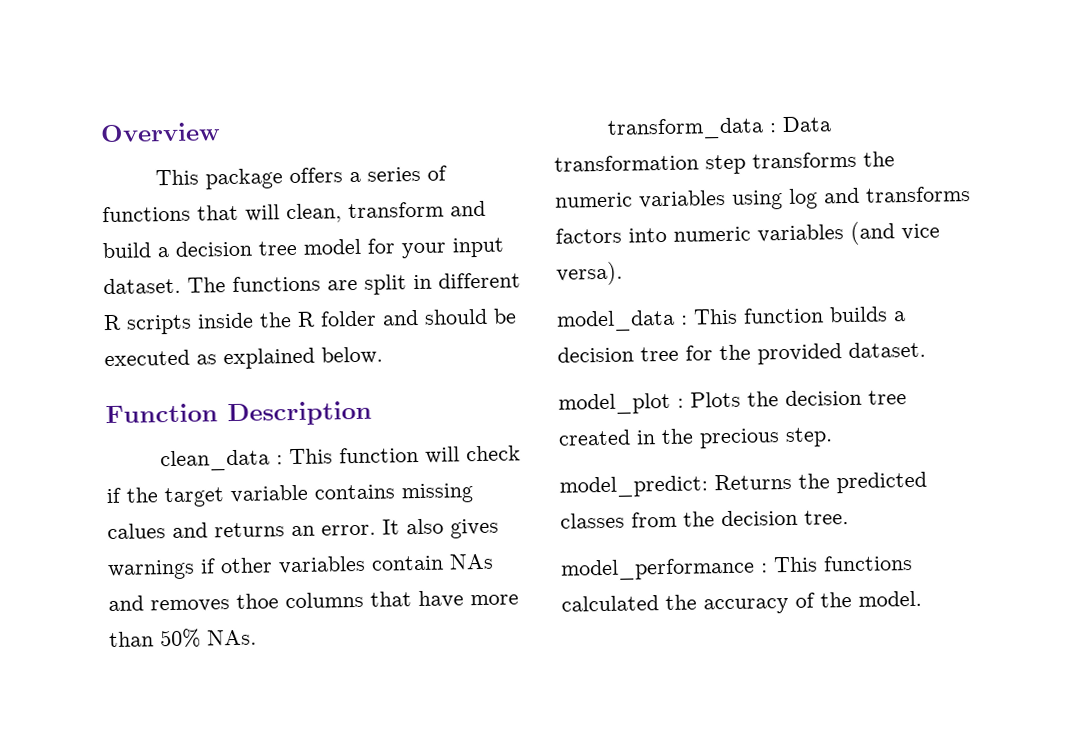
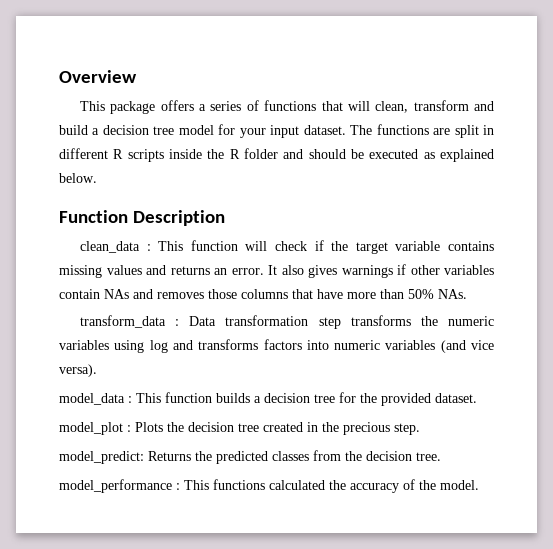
- clean_data : This function will check if the target variable contains missing calues and returns an error.
+ clean_data : This function will check if the target variable contains missing values and returns an error.
- It also gives warnings if other variables contain NAs and removes thoe columns that have more than 50% NAs.
+ It also gives warnings if other variables contain NAs and removes those columns that have more than 50% NAs.

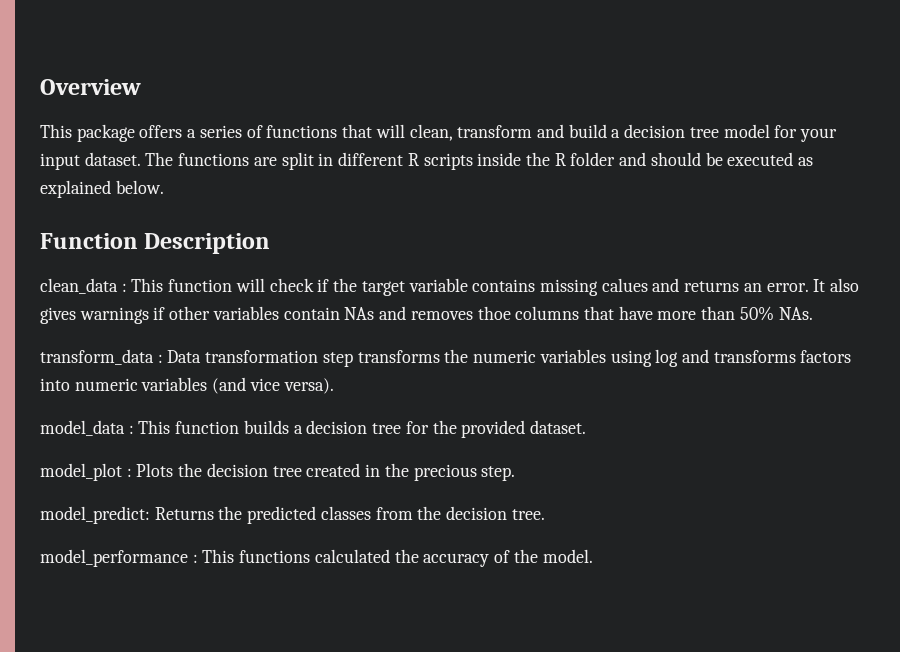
- clean_data : This function will check if the target variable contains missing values and returns an error.
+ clean_data : This function will check if the target variable contains missing calues and returns an error.
- It also gives warnings if other variables contain NAs and removes those columns that have more than 50% NAs.
+ It also gives warnings if other variables contain NAs and removes thoe columns that have more than 50% NAs.

